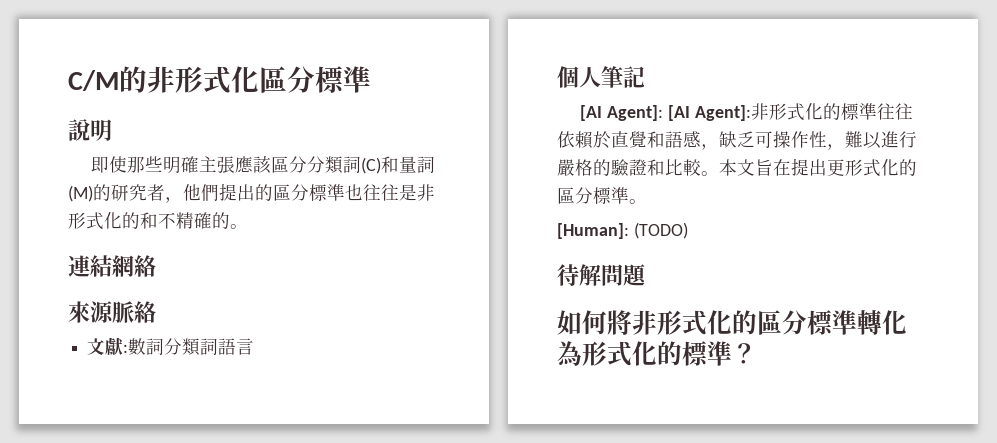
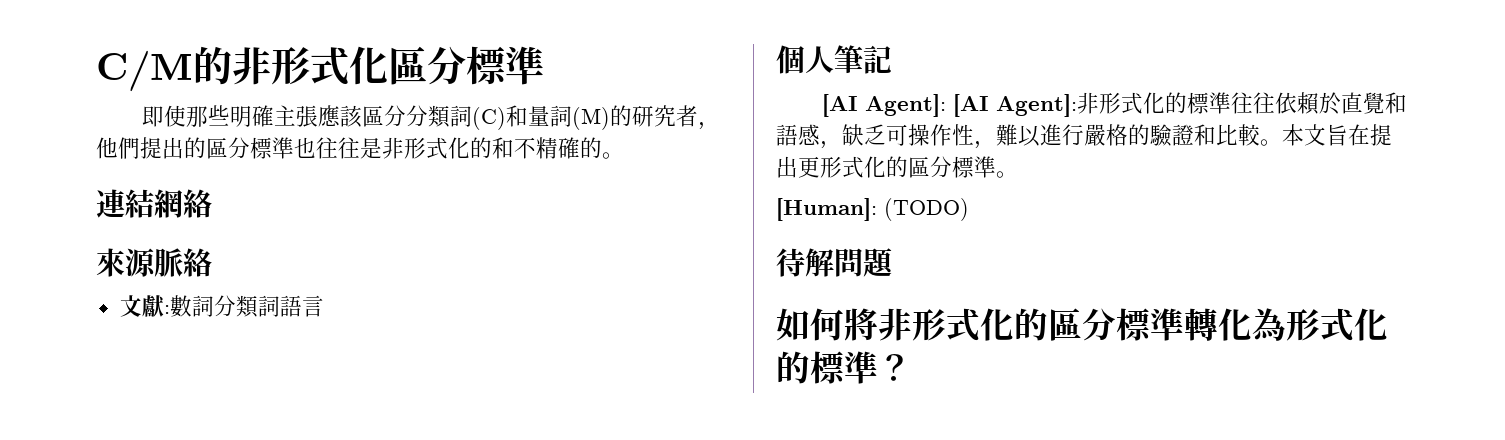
- 說明

